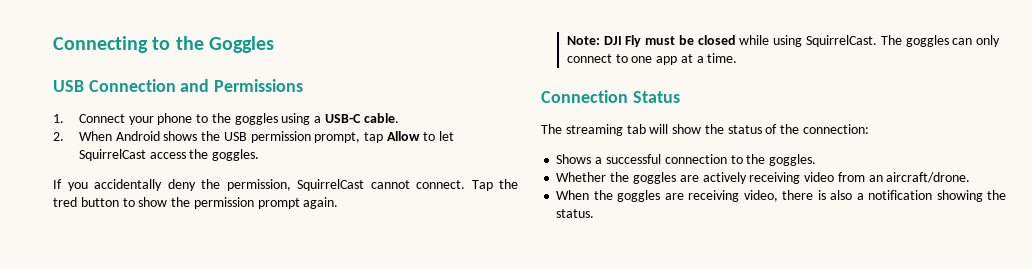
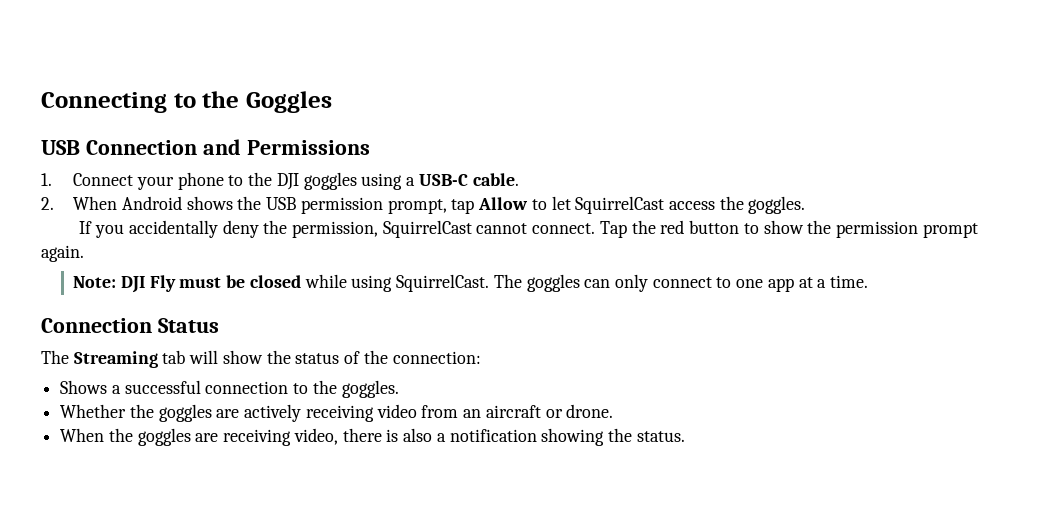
- 1. Connect your phone to the goggles using a USB-C cable.
+ 1. Connect your phone to the DJI goggles using a USB-C cable.
- Tap the tred button to show the permission prompt again.
+ Tap the red button to show the permission prompt again.
- The streaming tab will show the status of the connection:
+ The Streaming tab will show the status of the connection:
- Whether the goggles are actively receiving video from an aircraft/drone.
+ Whether the goggles are actively receiving video from an aircraft or drone.

